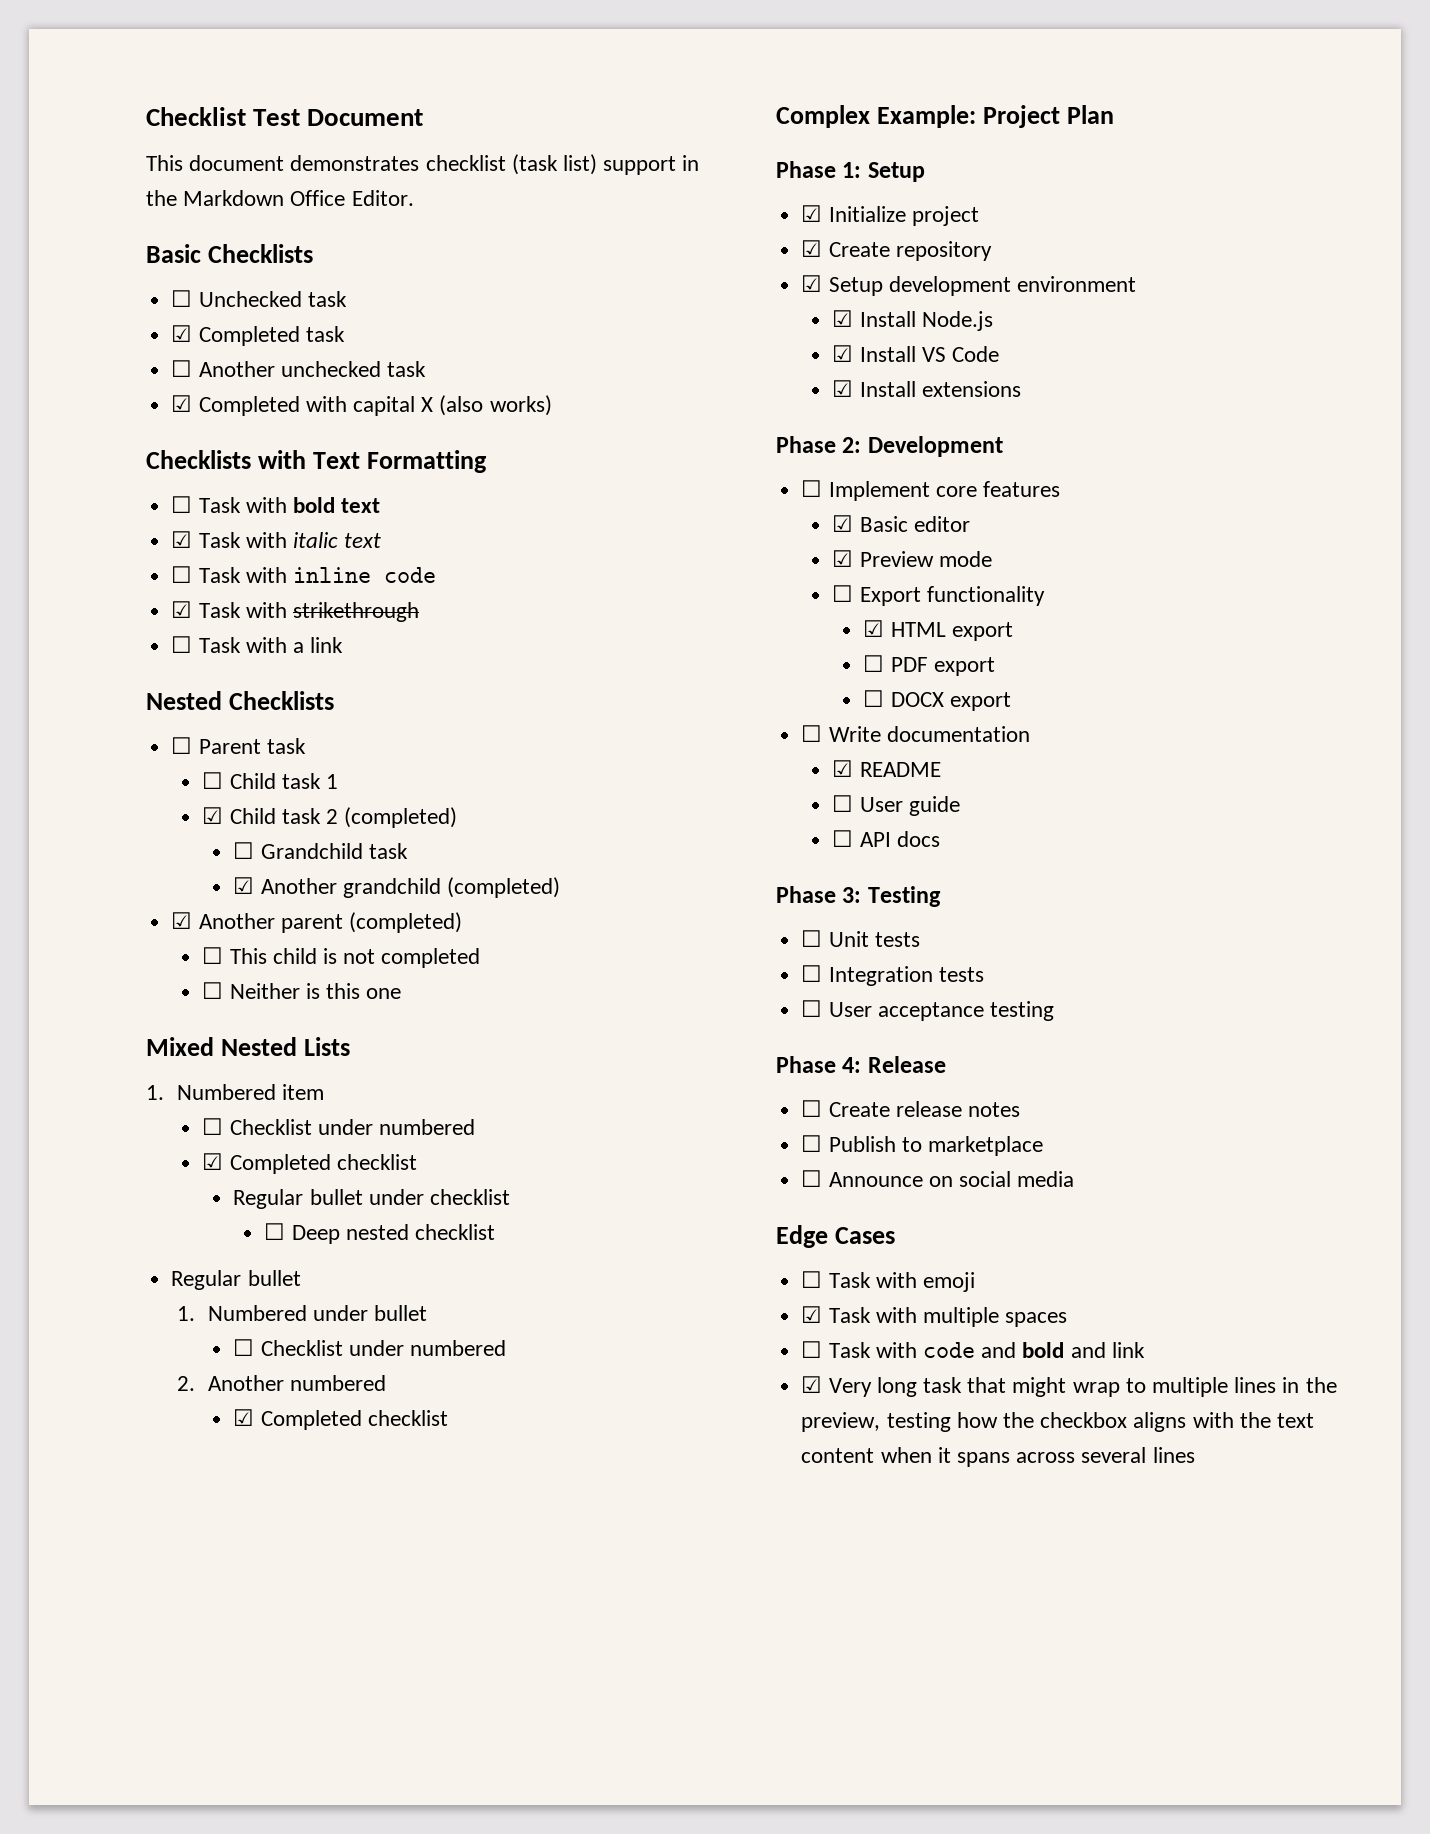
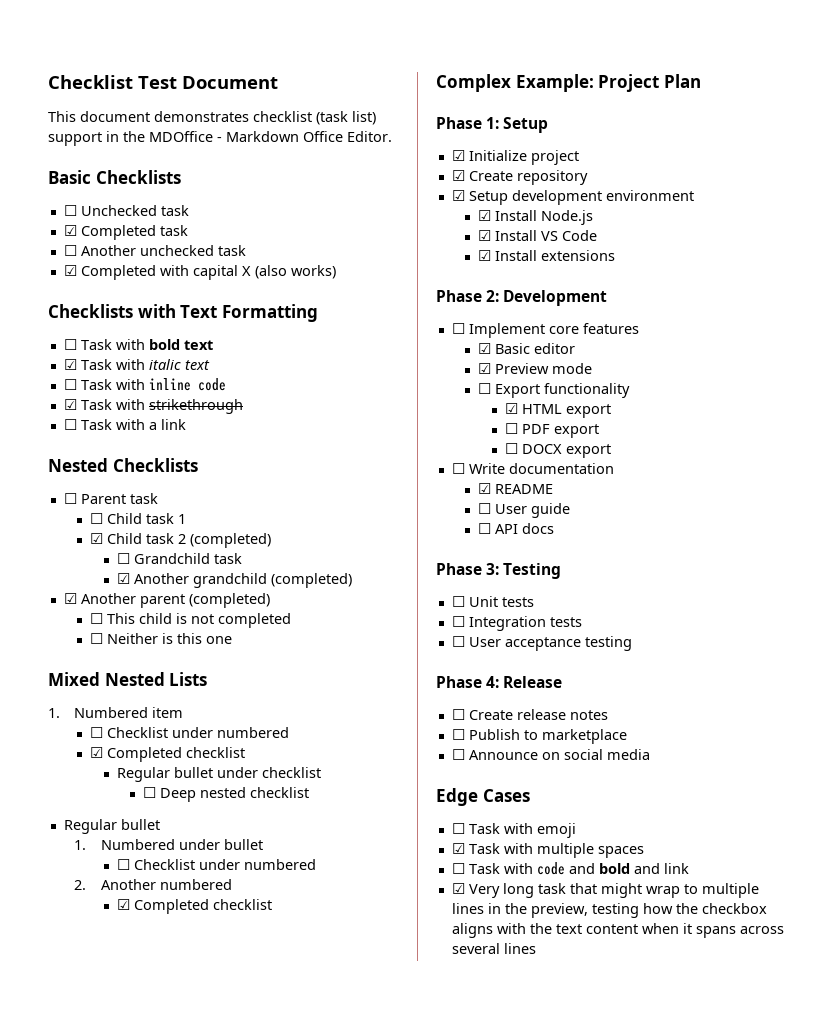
- This document demonstrates checklist (task list) support in the Markdown Office Editor.
+ This document demonstrates checklist (task list) support in the MDOffice - Markdown Office Editor.

